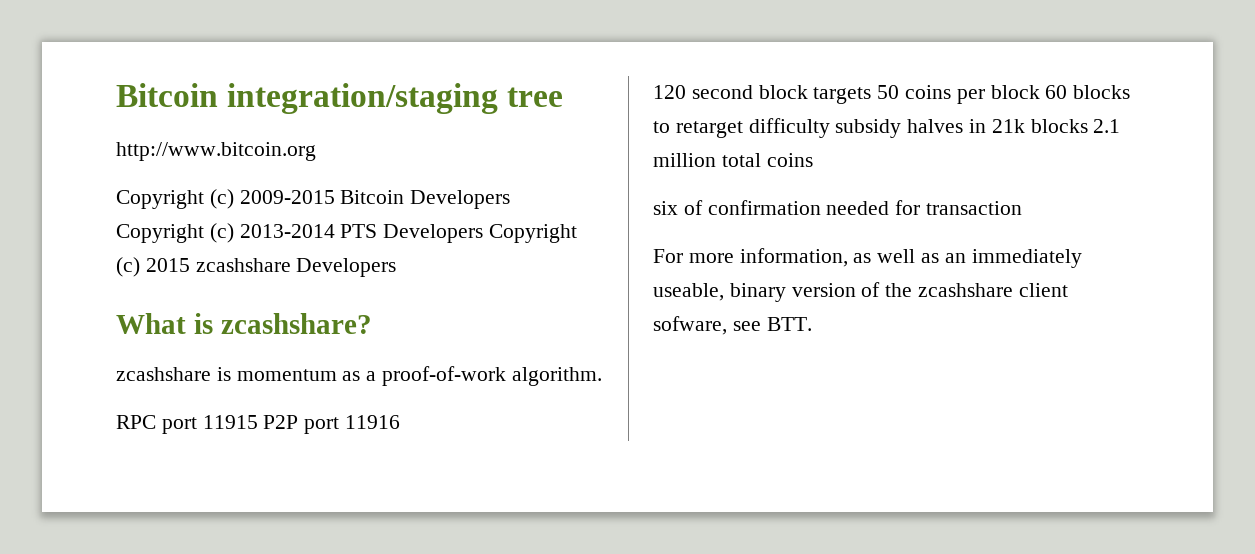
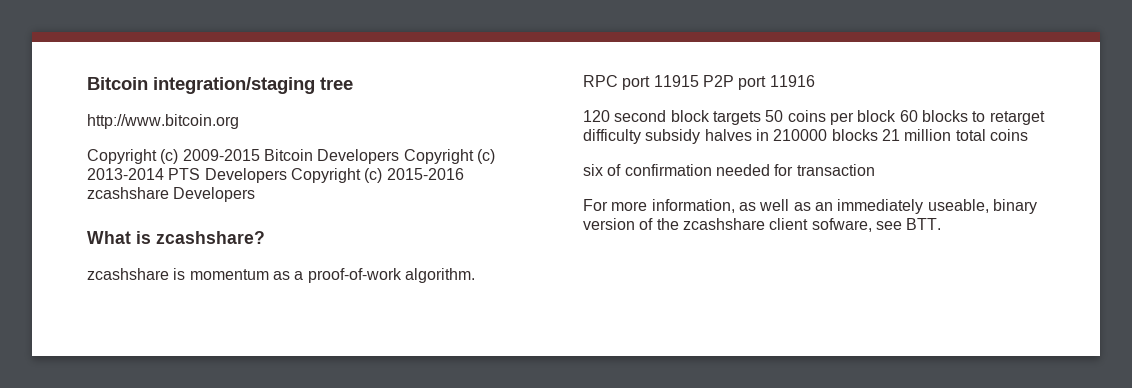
- Copyright (c) 2009-2015 Bitcoin Developers Copyright (c) 2013-2014 PTS Developers Copyright (c) 2015 zcashshare Developers
+ Copyright (c) 2009-2015 Bitcoin Developers Copyright (c) 2013-2014 PTS Developers Copyright (c) 2015-2016 zcashshare Developers
- 120 second block targets 50 coins per block 60 blocks to retarget difficulty subsidy halves in 21k blocks 2.1 million total coins
+ 120 second block targets 50 coins per block 60 blocks to retarget difficulty subsidy halves in 210000 blocks 21 million total coins

